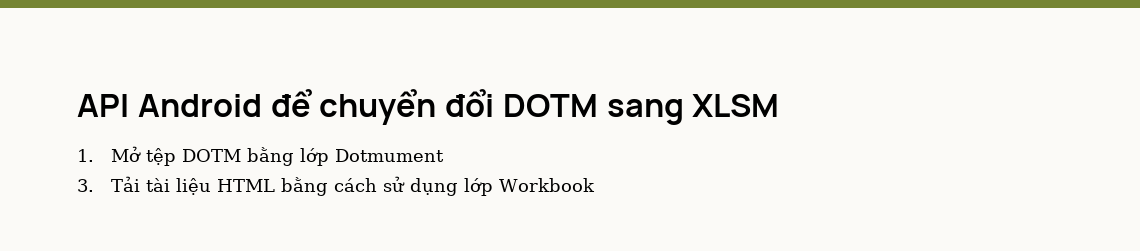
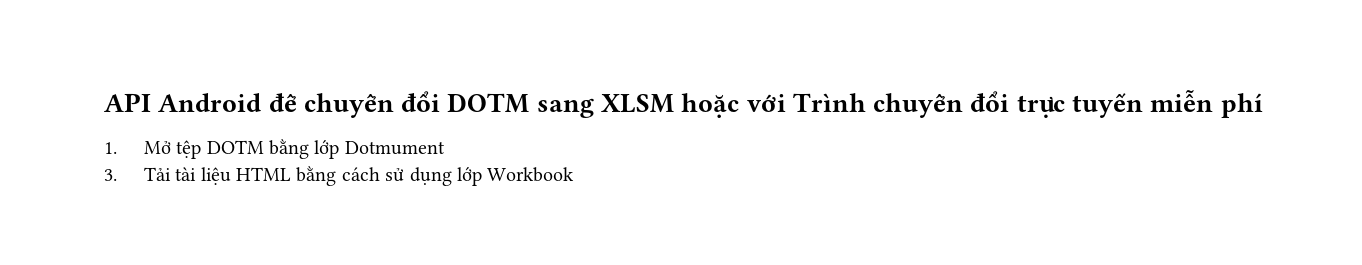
- API Android để chuyển đổi DOTM sang XLSM
+ API Android để chuyển đổi DOTM sang XLSM hoặc với Trình chuyển đổi trực tuyến miễn phí

